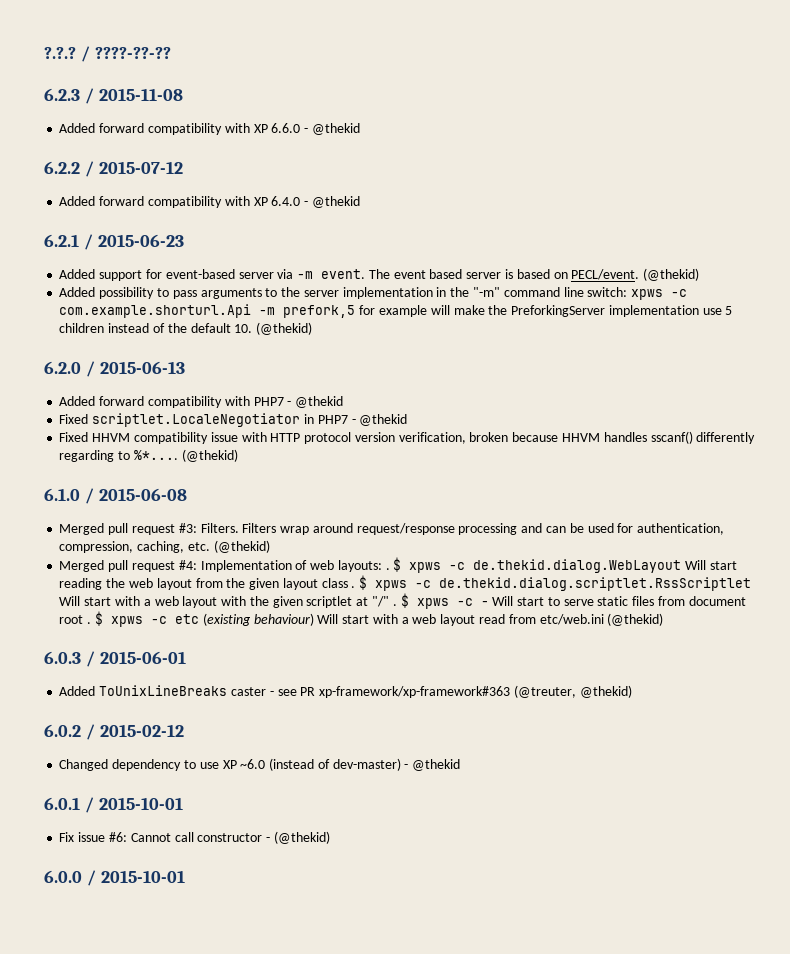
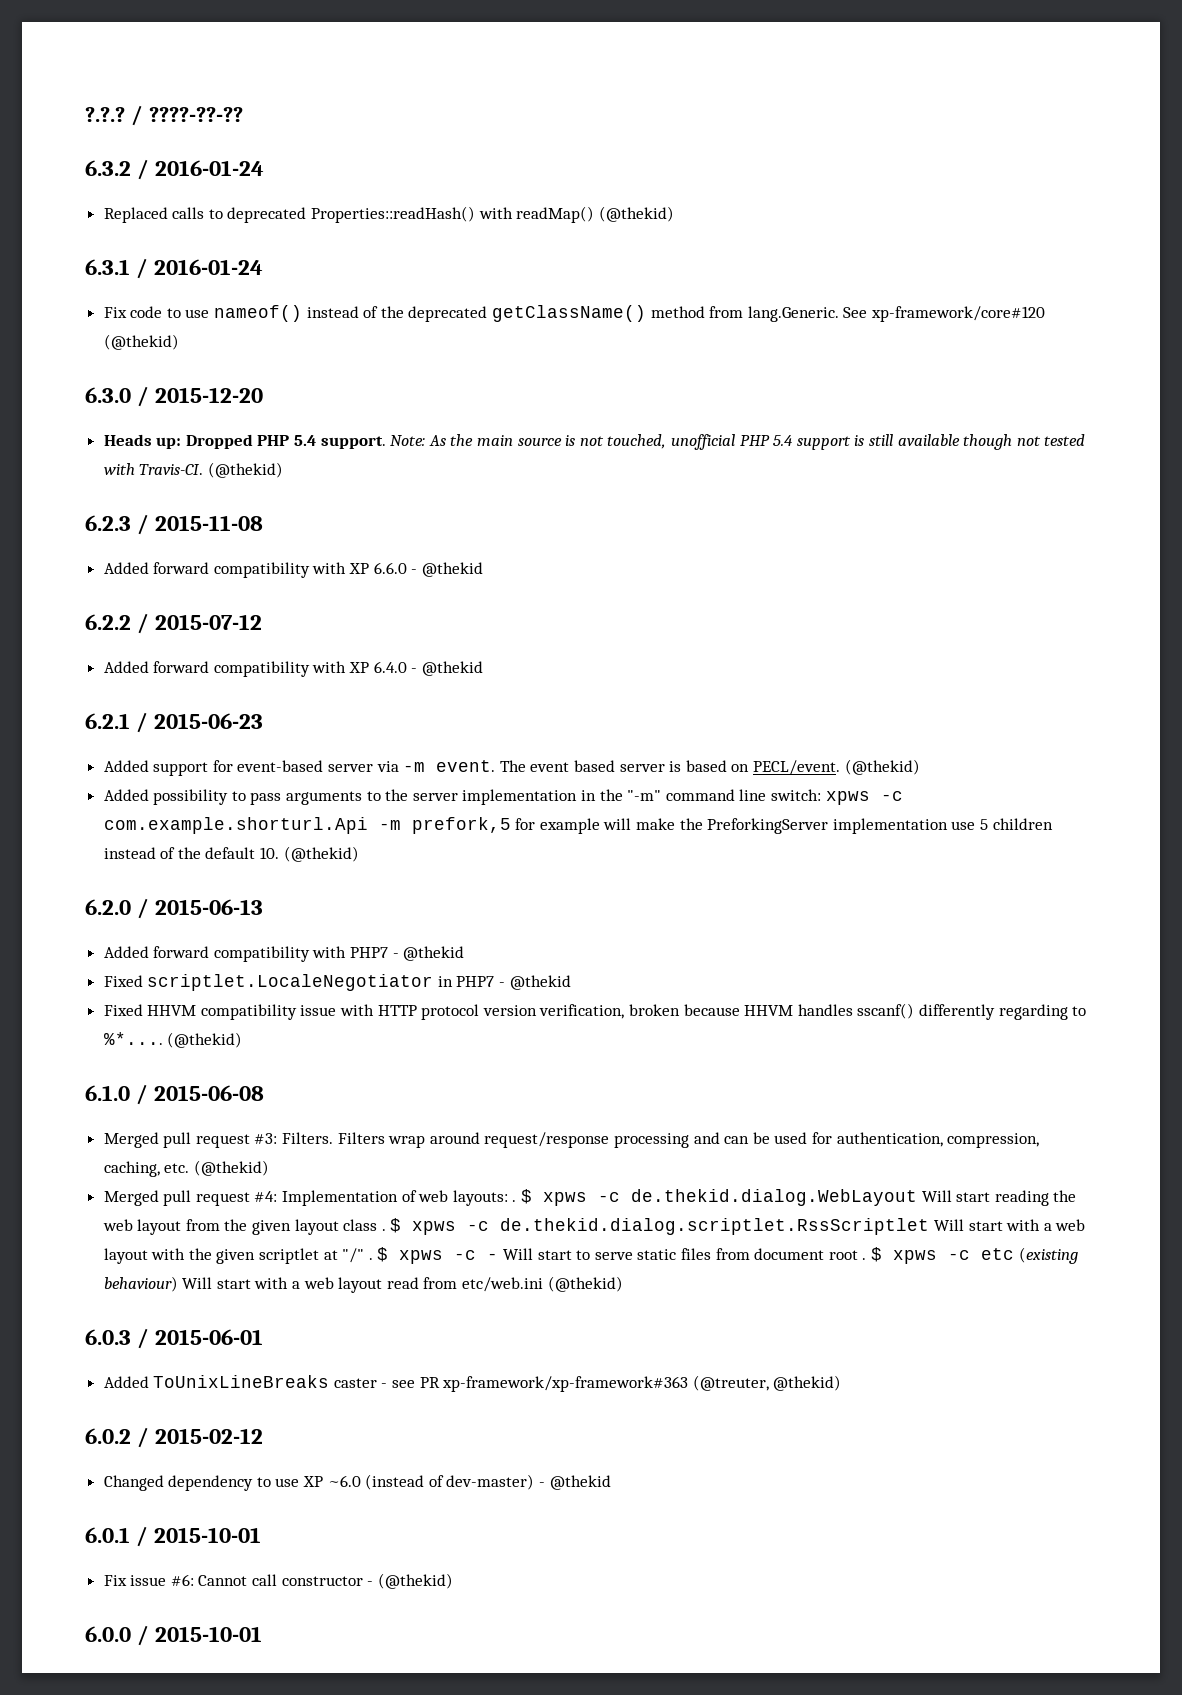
+ 6.3.2 / 2016-01-24
+ Replaced calls to deprecated Properties::readHash() with readMap() (@thekid)
+ 6.3.1 / 2016-01-24
+ Fix code to use nameof() instead of the deprecated getClassName() method from lang.Generic. See xp-framework/core#120 (@thekid)
+ 6.3.0 / 2015-12-20
+ Heads up: Dropped PHP 5.4 support. Note: As the main source is not touched, unofficial PHP 5.4 support is still available though not tested with Travis-CI. (@thekid)

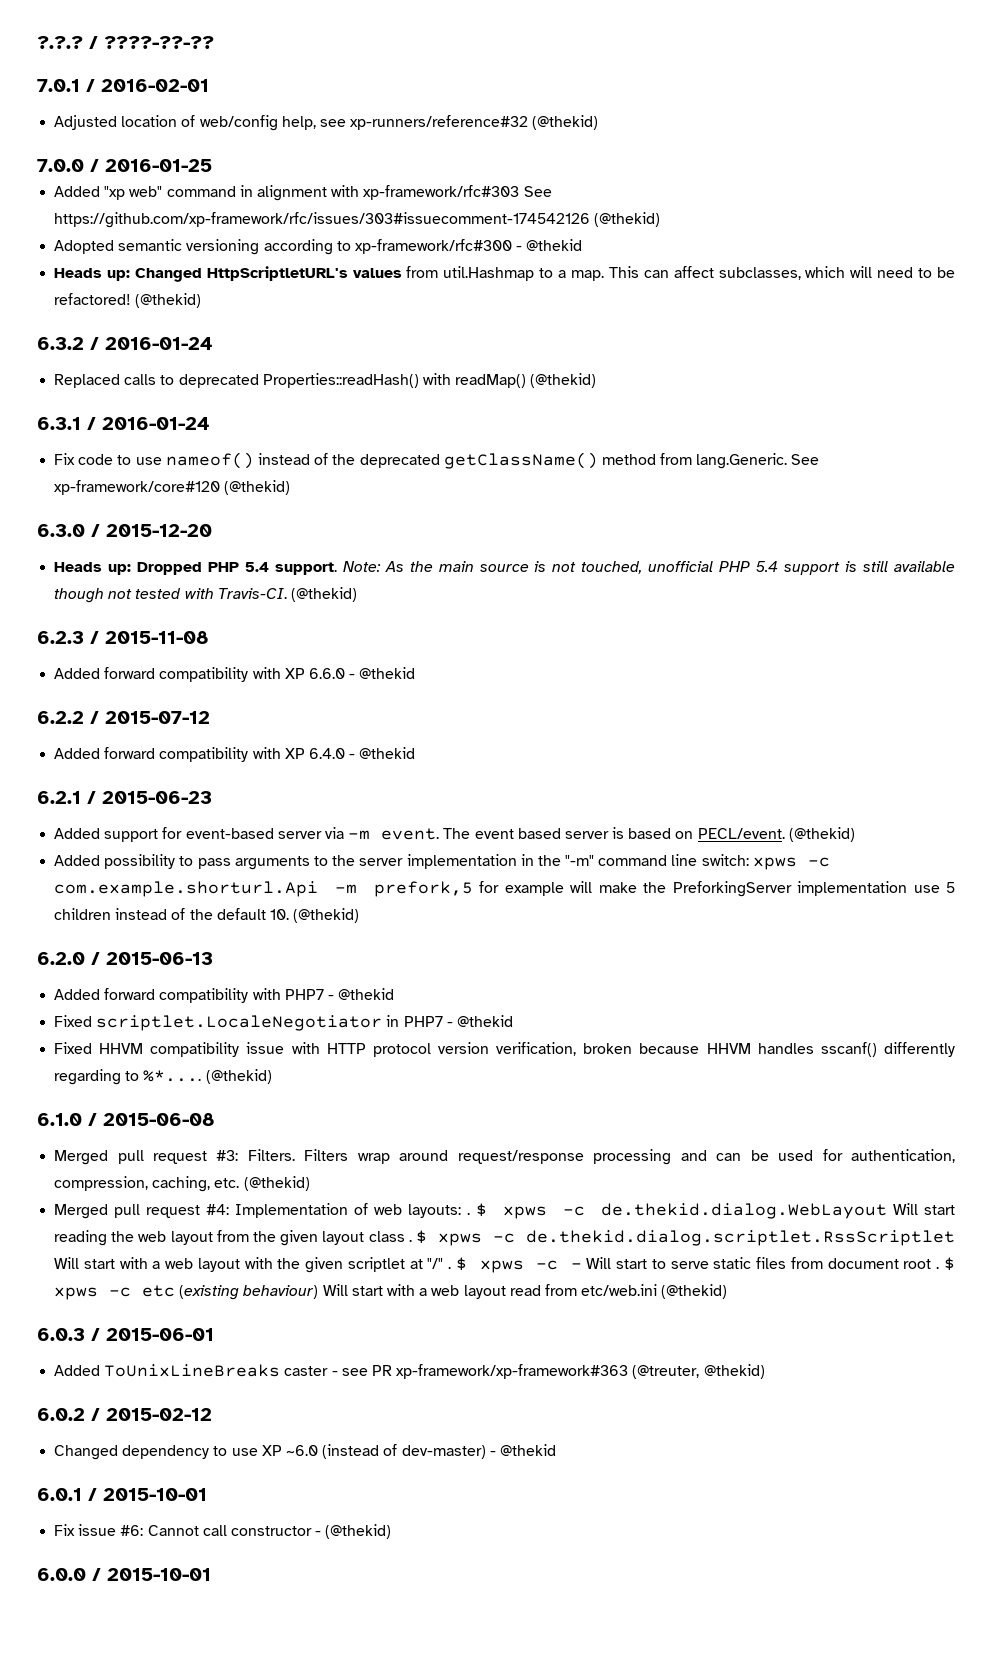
+ 7.0.1 / 2016-02-01
+ Adjusted location of web/config help, see xp-runners/reference#32 (@thekid)
+ 7.0.0 / 2016-01-25
+ Added "xp web" command in alignment with xp-framework/rfc#303 See https://github.com/xp-framework/rfc/issues/303#issuecomment-174542126 (@thekid)
+ Adopted semantic versioning according to xp-framework/rfc#300 - @thekid
+ Heads up: Changed HttpScriptletURL's values from util.Hashmap to a map. This can affect subclasses, which will need to be refactored! (@thekid)

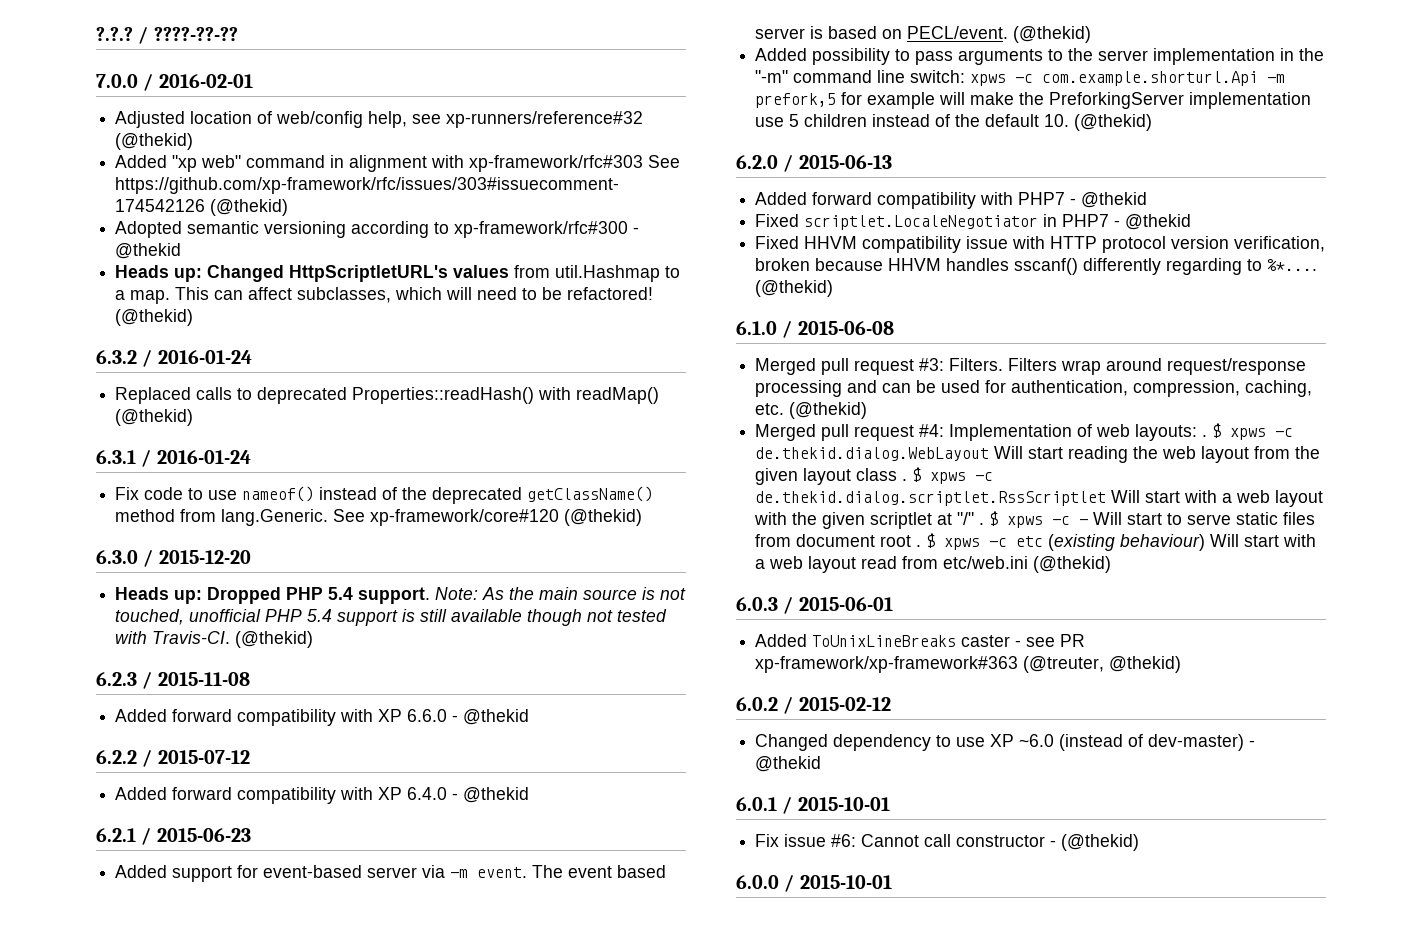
- 7.0.1 / 2016-02-01
+ 7.0.0 / 2016-02-01
- 7.0.0 / 2016-01-25

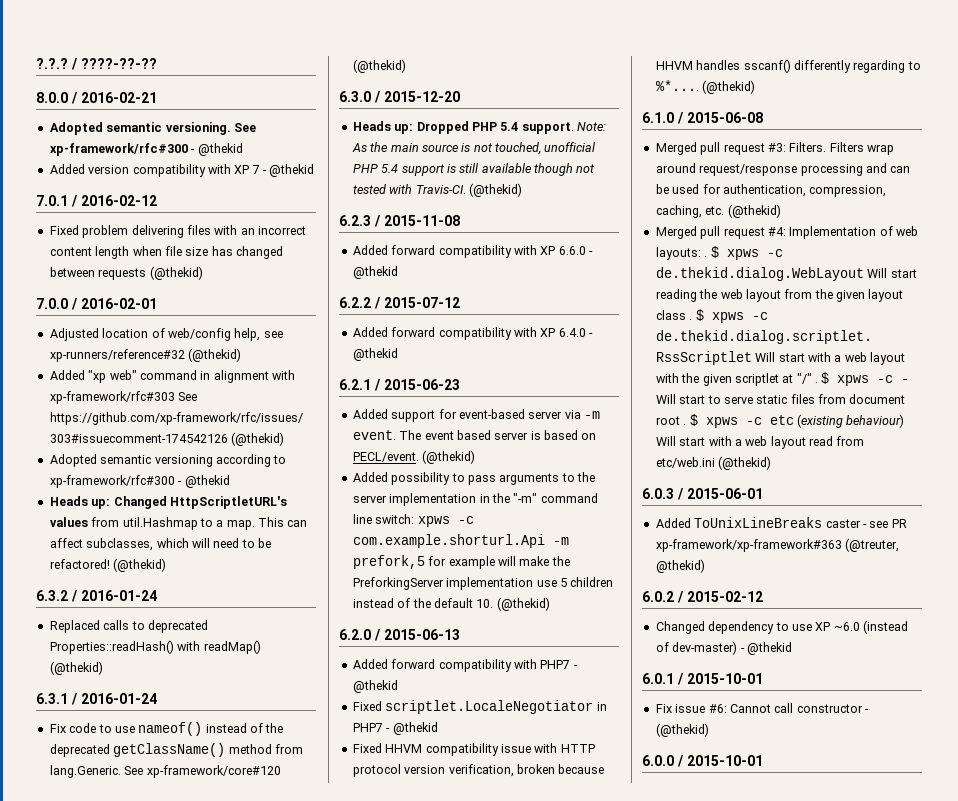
+ 8.0.0 / 2016-02-21
+ Adopted semantic versioning. See xp-framework/rfc#300 - @thekid
+ Added version compatibility with XP 7 - @thekid
+ 7.0.1 / 2016-02-12
+ Fixed problem delivering files with an incorrect content length when file size has changed between requests (@thekid)

